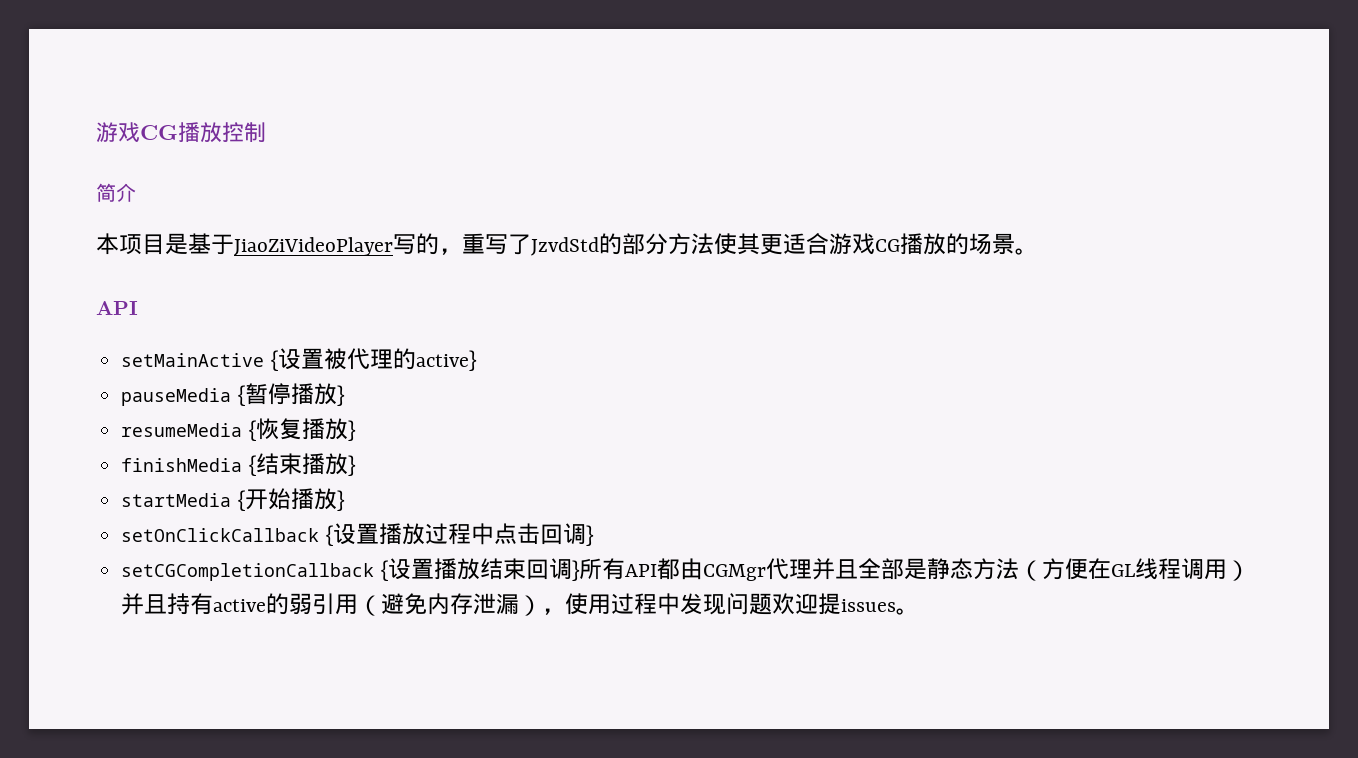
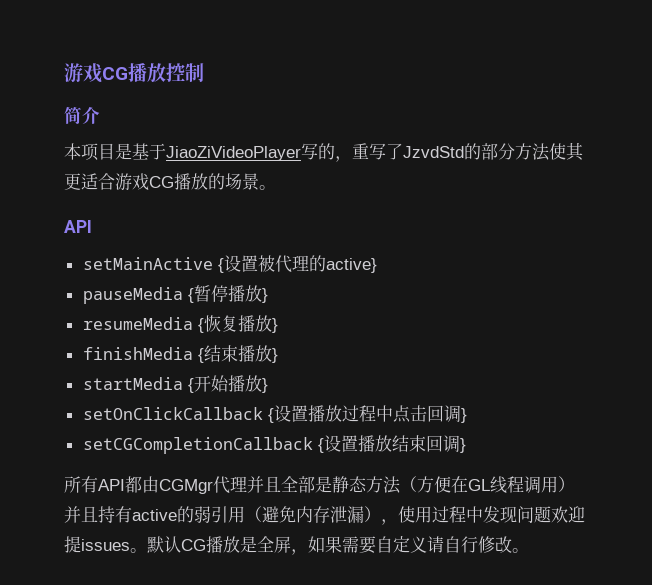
- setCGCompletionCallback {设置播放结束回调}所有API都由CGMgr代理并且全部是静态方法（方便在GL线程调用）并且持有active的弱引用（避免内存泄漏），使用过程中发现问题欢迎提issues。
+ setCGCompletionCallback {设置播放结束回调}
+ 所有API都由CGMgr代理并且全部是静态方法（方便在GL线程调用）并且持有active的弱引用（避免内存泄漏），使用过程中发现问题欢迎提issues。
+ 默认CG播放是全屏，如果需要自定义请自行修改。

